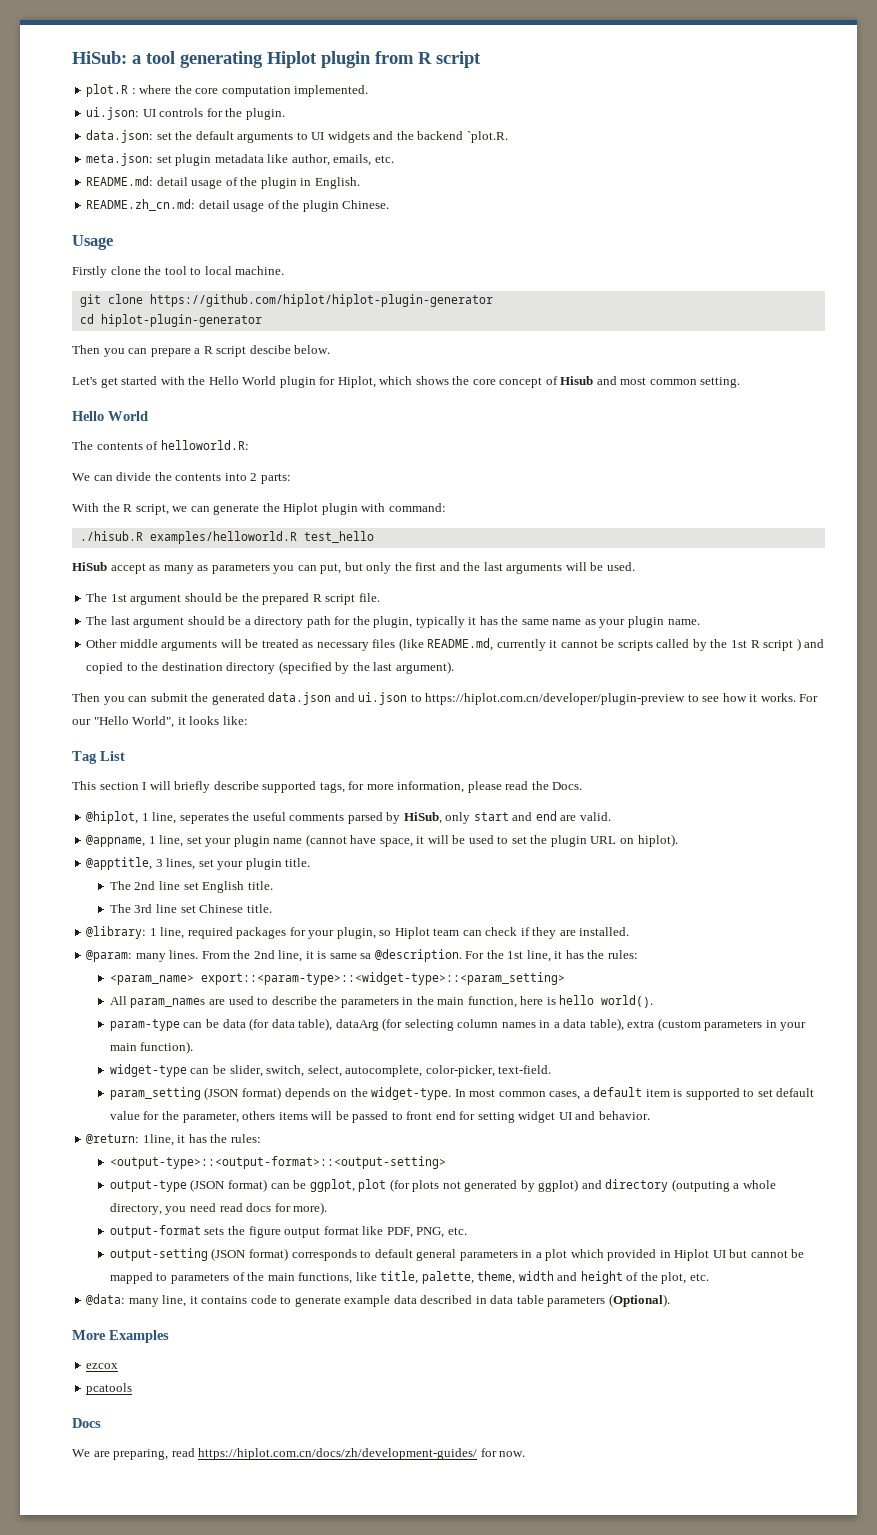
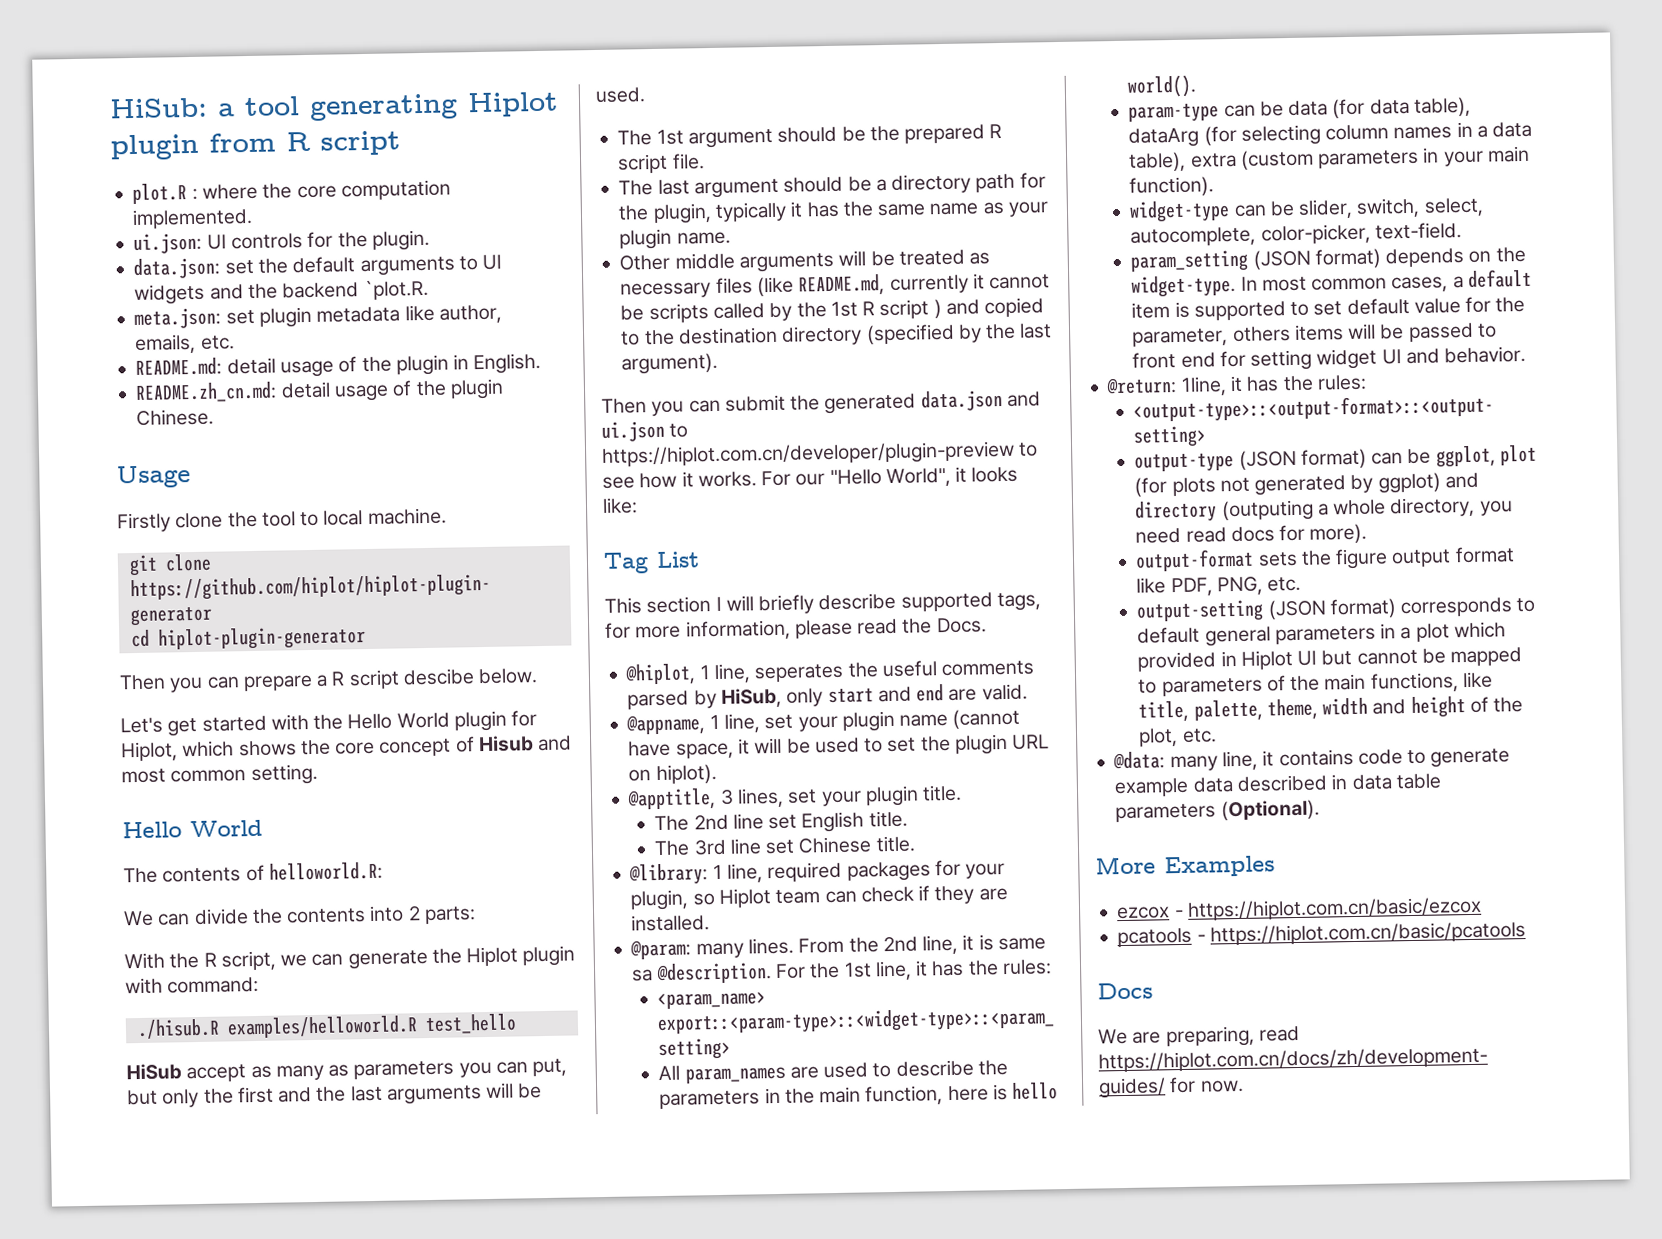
- ezcox
+ ezcox - https://hiplot.com.cn/basic/ezcox
- pcatools
+ pcatools - https://hiplot.com.cn/basic/pcatools

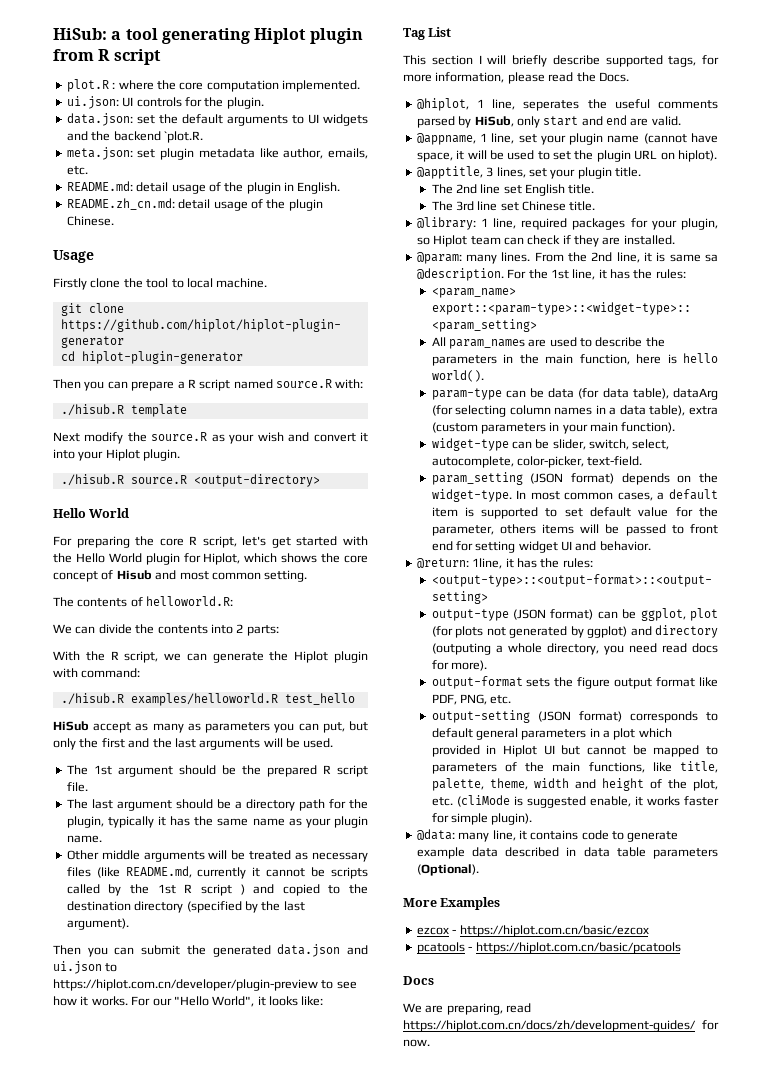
- Then you can prepare a R script descibe below.
- Let's get started with the Hello World plugin for Hiplot, which shows the core concept of Hisub and most common setting.
+ Then you can prepare a R script named source.R with:
+ ./hisub.R template
+ Next modify the source.R as your wish and convert it into your Hiplot plugin.
+ ./hisub.R source.R <output-directory>
  Hello World
+ For preparing the core R script, let's get started with the Hello World plugin for Hiplot, which shows the core concept of Hisub and most common setting.
- output-setting (JSON format) corresponds to default general parameters in a plot which provided in Hiplot UI but cannot be mapped to parameters of the main functions, like title, palette, theme, width and height of the plot, etc.
+ output-setting (JSON format) corresponds to default general parameters in a plot which provided in Hiplot UI but cannot be mapped to parameters of the main functions, like title, palette, theme, width and height of the plot, etc. (cliMode is suggested enable, it works faster for simple plugin).

